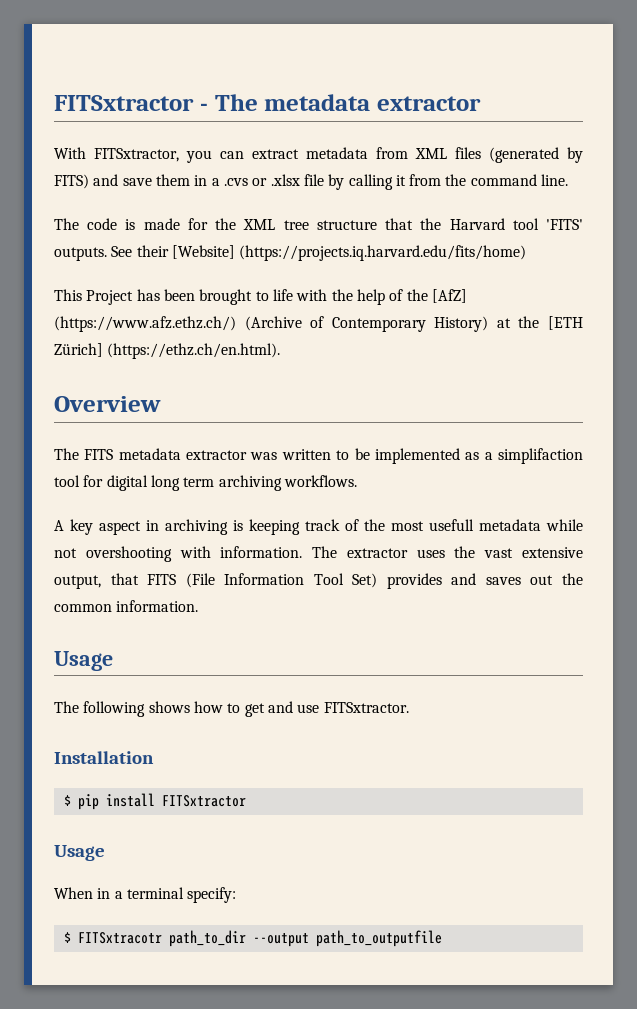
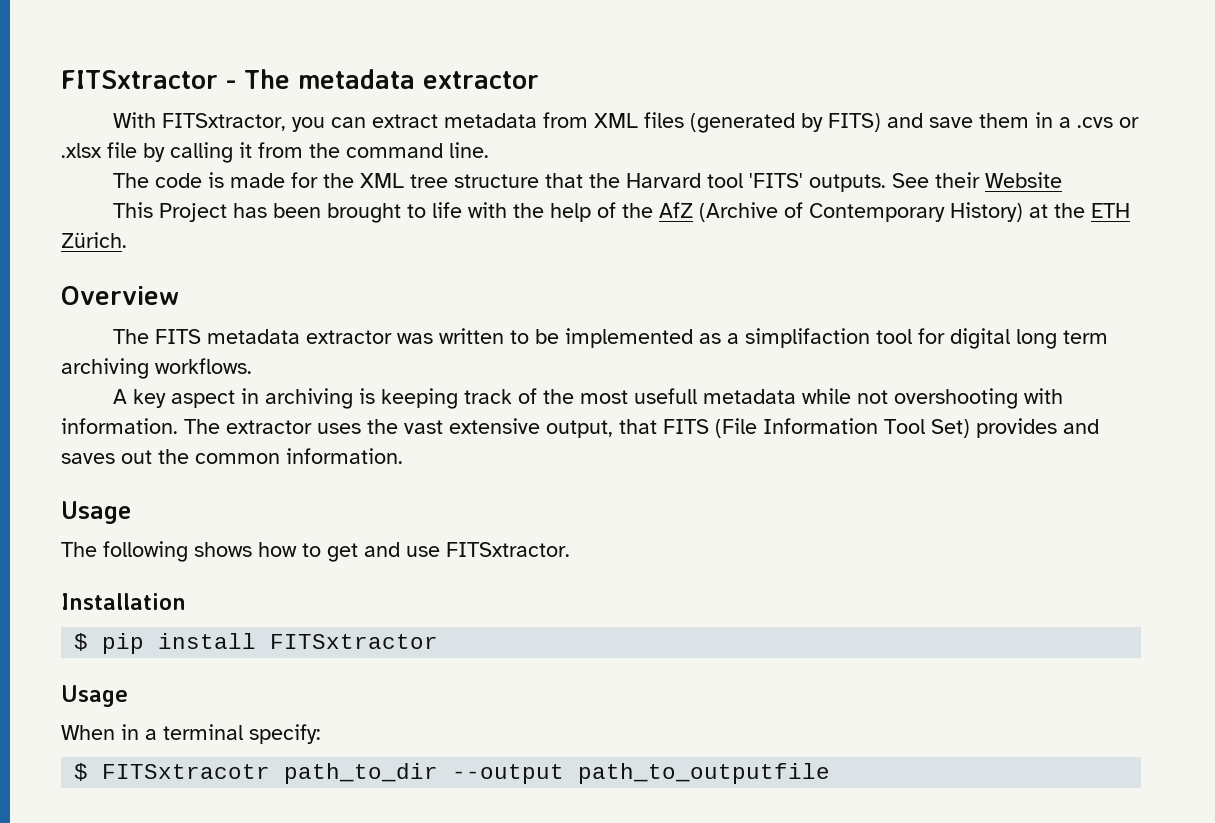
- See their [Website] (https://projects.iq.harvard.edu/fits/home)
+ See their Website
- This Project has been brought to life with the help of the [AfZ] (https://www.afz.ethz.ch/) (Archive of Contemporary History) at the [ETH Zürich] (https://ethz.ch/en.html).
+ This Project has been brought to life with the help of the AfZ (Archive of Contemporary History) at the ETH Zürich.

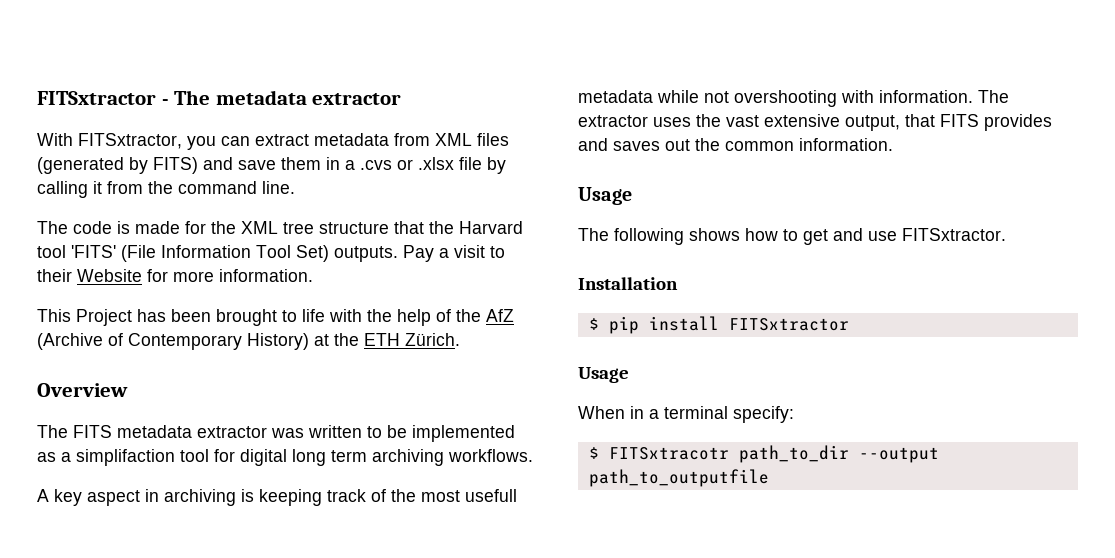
- The code is made for the XML tree structure that the Harvard tool 'FITS' outputs. See their Website
+ The code is made for the XML tree structure that the Harvard tool 'FITS' (File Information Tool Set) outputs. Pay a visit to their Website for more information.
- The extractor uses the vast extensive output, that FITS (File Information Tool Set) provides and saves out the common information.
+ The extractor uses the vast extensive output, that FITS provides and saves out the common information.

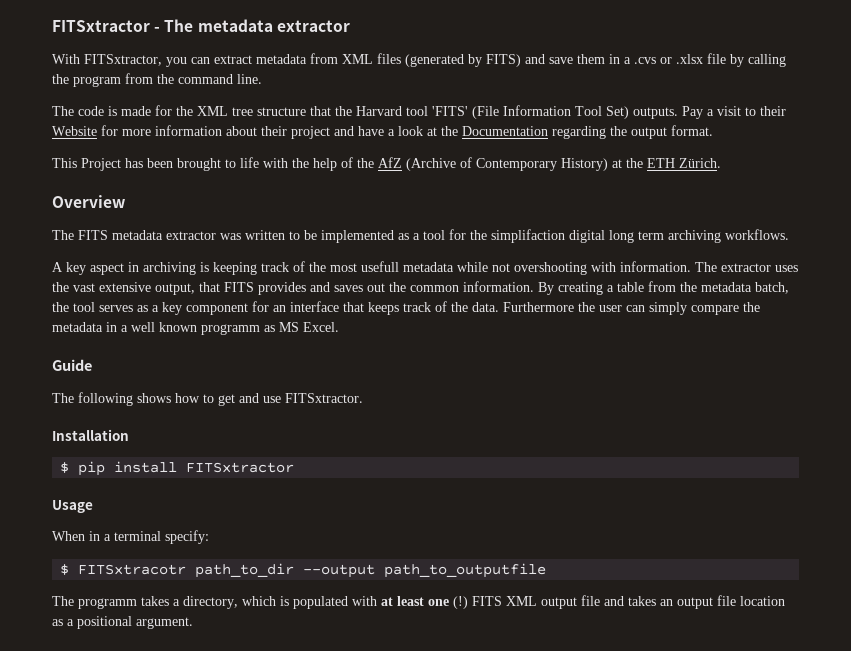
- With FITSxtractor, you can extract metadata from XML files (generated by FITS) and save them in a .cvs or .xlsx file by calling it from the command line.
+ With FITSxtractor, you can extract metadata from XML files (generated by FITS) and save them in a .cvs or .xlsx file by calling the program from the command line.
- Pay a visit to their Website for more information.
+ Pay a visit to their Website for more information about their project and have a look at the Documentation regarding the output format.
- The FITS metadata extractor was written to be implemented as a simplifaction tool for digital long term archiving workflows.
+ The FITS metadata extractor was written to be implemented as a tool for the simplifaction digital long term archiving workflows.
- The extractor uses the vast extensive output, that FITS provides and saves out the common information.
- Usage
+ The extractor uses the vast extensive output, that FITS provides and saves out the common information. By creating a table from the metadata batch, the tool serves as a key component for an interface that keeps track of the data. Furthermore the user can simply compare the metadata in a well known programm as MS Excel.
+ Guide
+ The programm takes a directory, which is populated with at least one (!) FITS XML output file and takes an output file location as a positional argument.

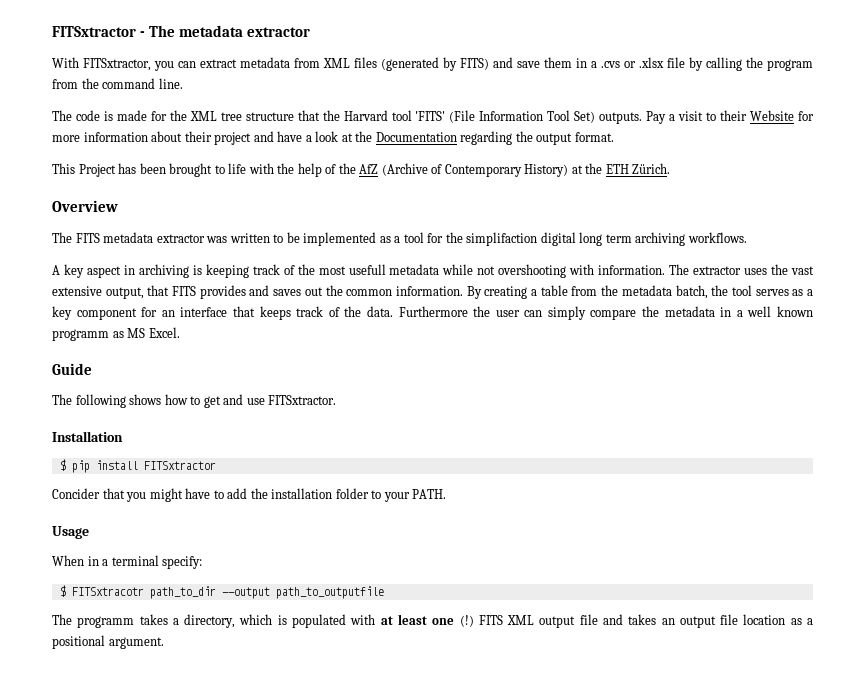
+ Concider that you might have to add the installation folder to your PATH.

